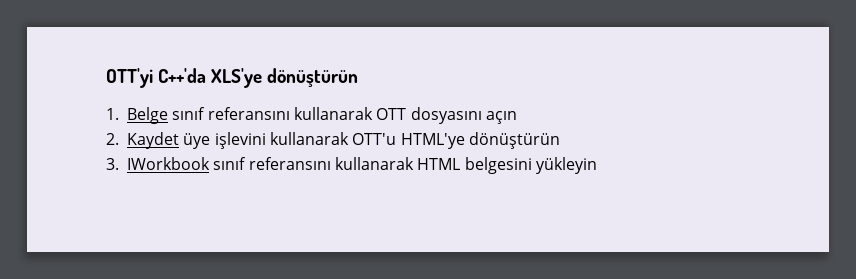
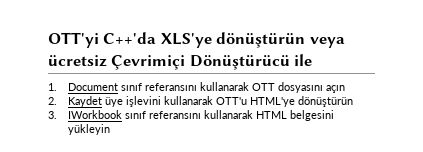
- OTT'yi C++'da XLS'ye dönüştürün
+ OTT'yi C++'da XLS'ye dönüştürün veya ücretsiz Çevrimiçi Dönüştürücü ile
- 1. Belge sınıf referansını kullanarak OTT dosyasını açın
+ 1. Document sınıf referansını kullanarak OTT dosyasını açın

